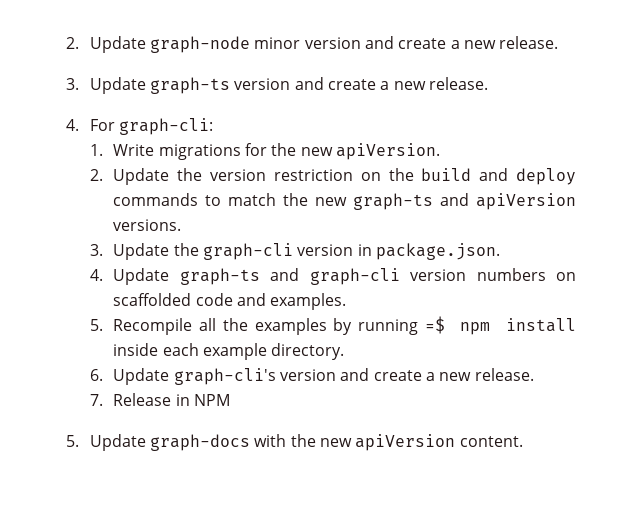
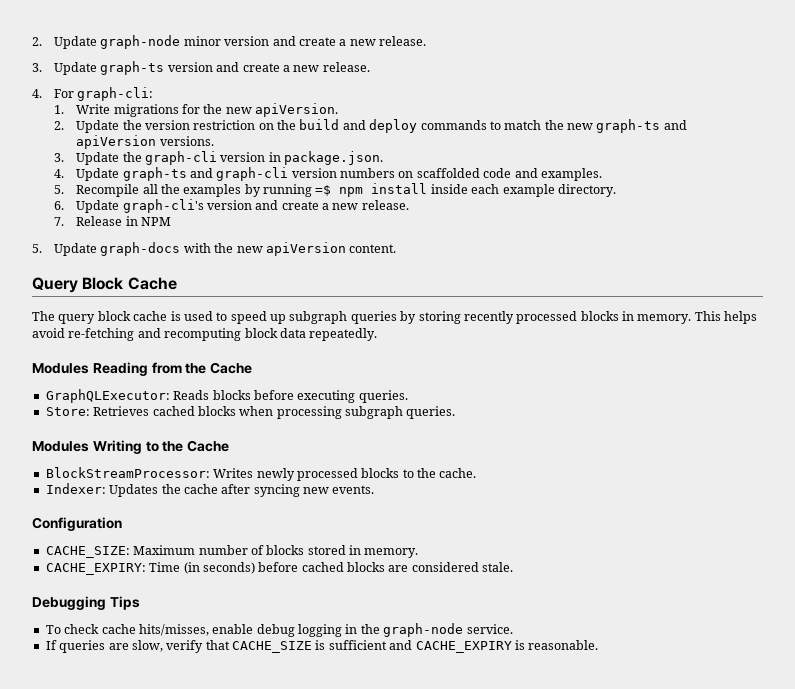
+ Query Block Cache
+ The query block cache is used to speed up subgraph queries by storing recently processed blocks in memory. This helps avoid re-fetching and recomputing block data repeatedly.
+ Modules Reading from the Cache
+ GraphQLExecutor: Reads blocks before executing queries.
+ Store: Retrieves cached blocks when processing subgraph queries.
+ Modules Writing to the Cache
+ BlockStreamProcessor: Writes newly processed blocks to the cache.
+ Indexer: Updates the cache after syncing new events.
+ Configuration
+ CACHE_SIZE: Maximum number of blocks stored in memory.
+ CACHE_EXPIRY: Time (in seconds) before cached blocks are considered stale.
+ Debugging Tips
+ To check cache hits/misses, enable debug logging in the graph-node service.
+ If queries are slow, verify that CACHE_SIZE is sufficient and CACHE_EXPIRY is reasonable.

